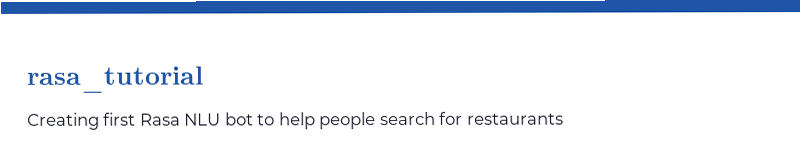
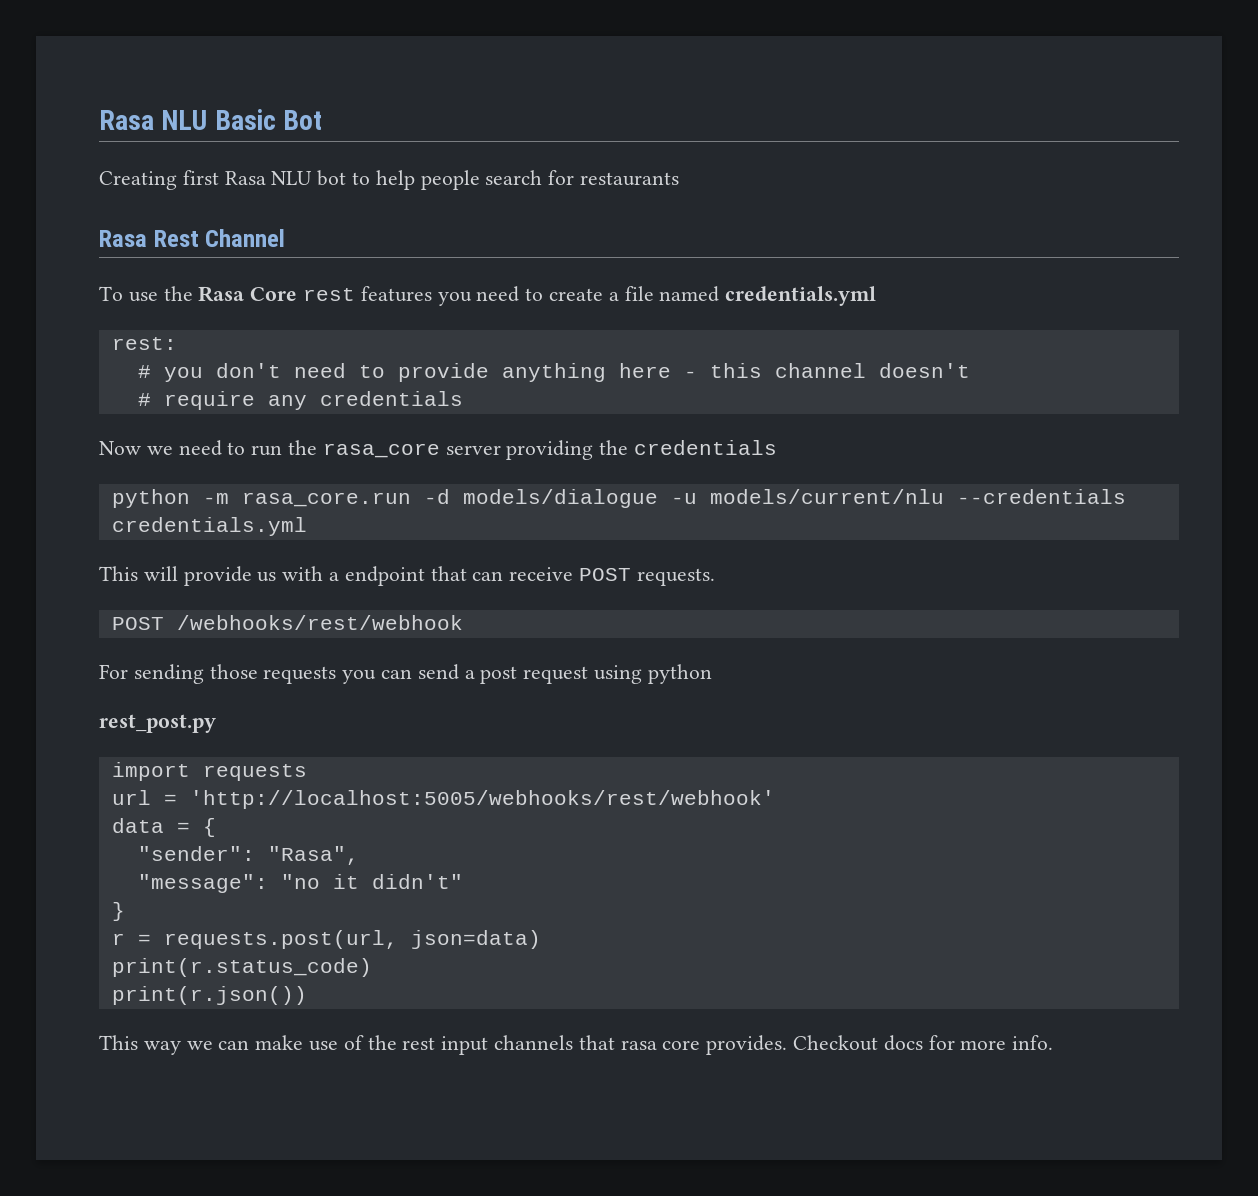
- rasa_tutorial
+ Rasa NLU Basic Bot
+ Rasa Rest Channel
+ To use the Rasa Core rest features you need to create a file named credentials.yml
+ rest:
+ # you don't need to provide anything here - this channel doesn't
+ # require any credentials
+ Now we need to run the rasa_core server providing the credentials
+ python -m rasa_core.run -d models/dialogue -u models/current/nlu --credentials credentials.yml
+ This will provide us with a endpoint that can receive POST requests.
+ POST /webhooks/rest/webhook
+ For sending those requests you can send a post request using python
+ rest_post.py
+ import requests
+ url = 'http://localhost:5005/webhooks/rest/webhook'
+ data = {
+ "sender": "Rasa",
+ "message": "no it didn't"
+ }
+ r = requests.post(url, json=data)
+ print(r.status_code)
+ print(r.json())
+ This way we can make use of the rest input channels that rasa core provides. Checkout docs for more info.

